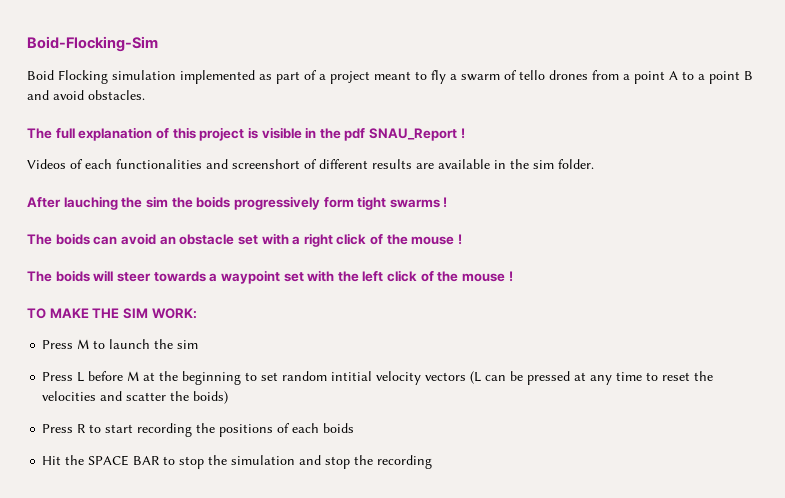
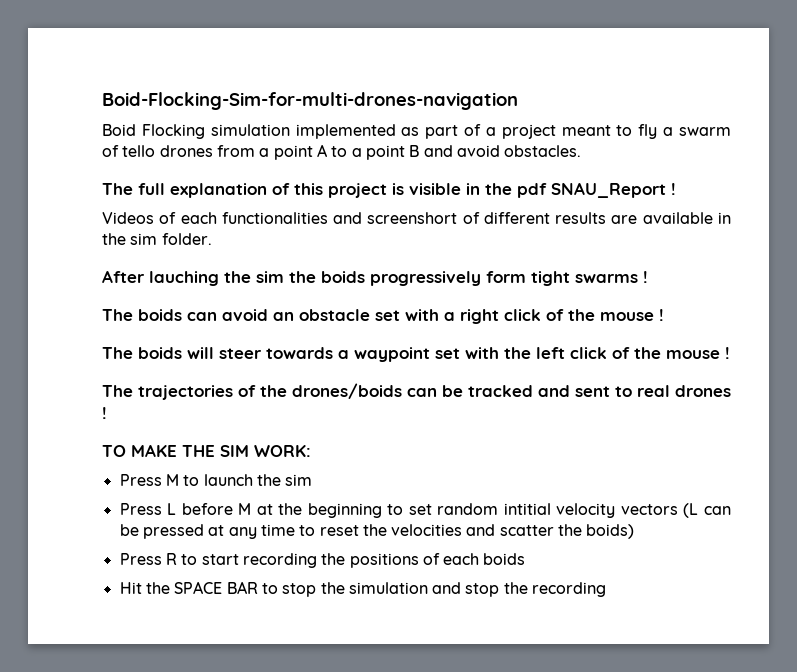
- Boid-Flocking-Sim
+ Boid-Flocking-Sim-for-multi-drones-navigation
+ The trajectories of the drones/boids can be tracked and sent to real drones !

